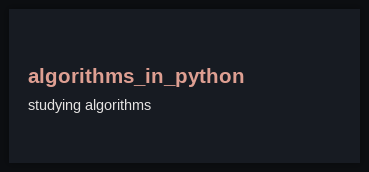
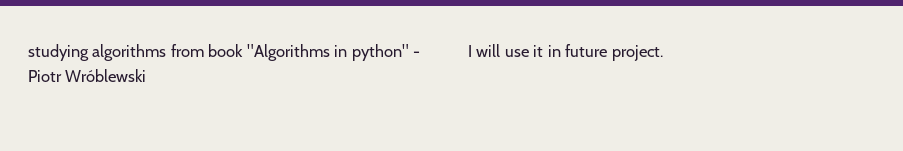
- algorithms_in_python
- studying algorithms
+ studying algorithms from book "Algorithms in python" - Piotr Wróblewski
+ I will use it in future project.

